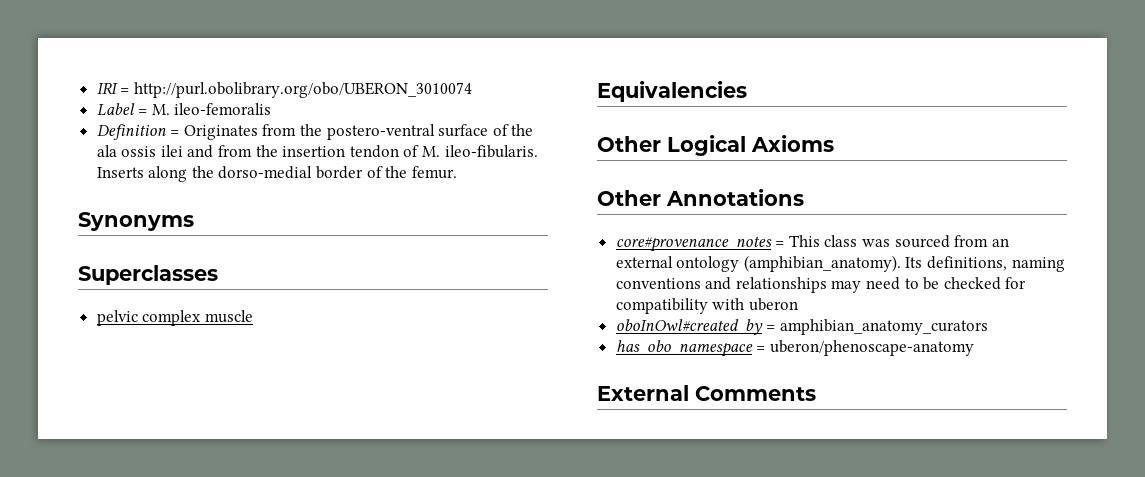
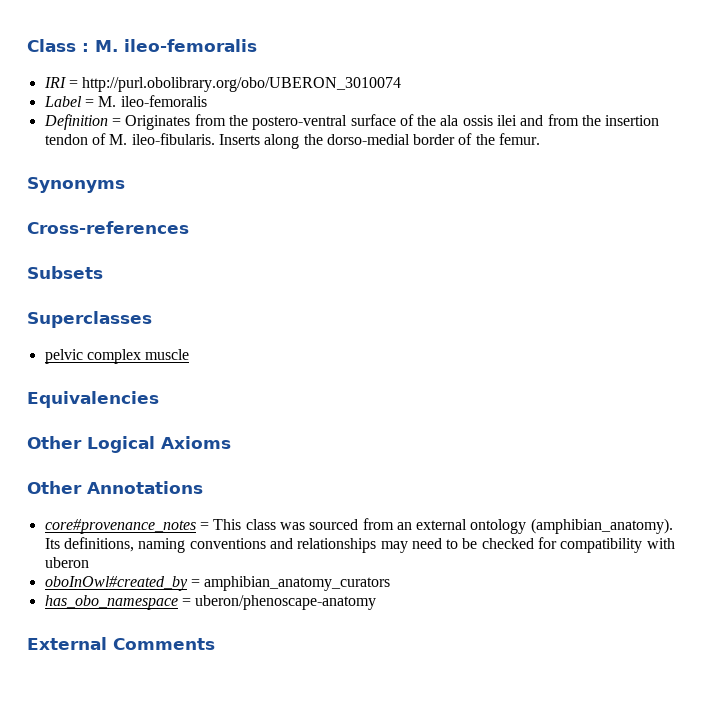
+ Class : M. ileo-femoralis
+ Cross-references
+ Subsets

